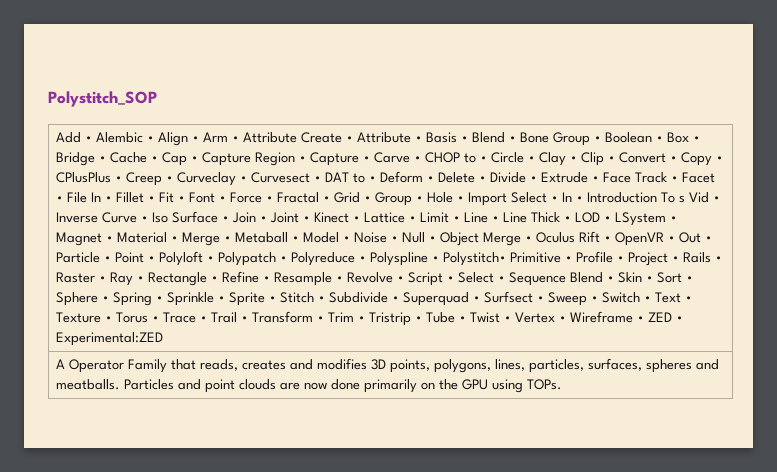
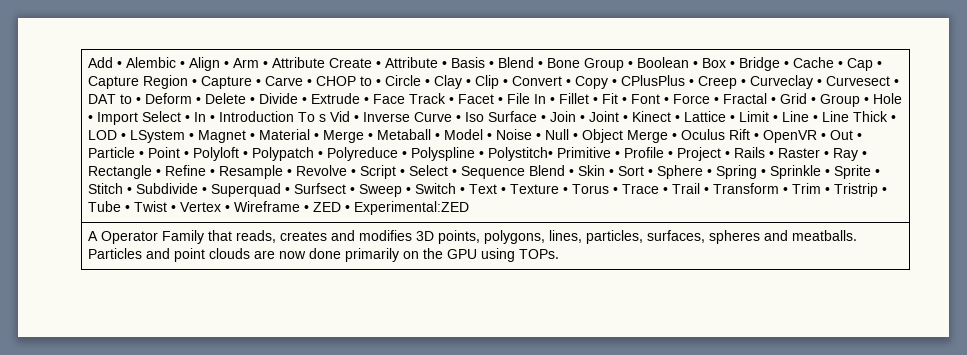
- Polystitch_SOP

